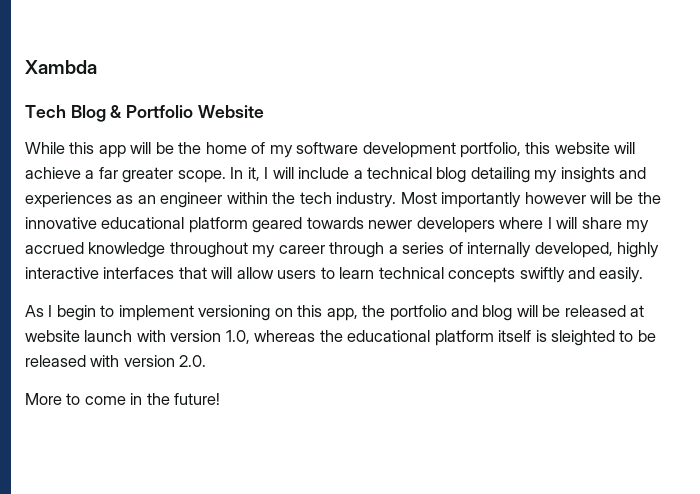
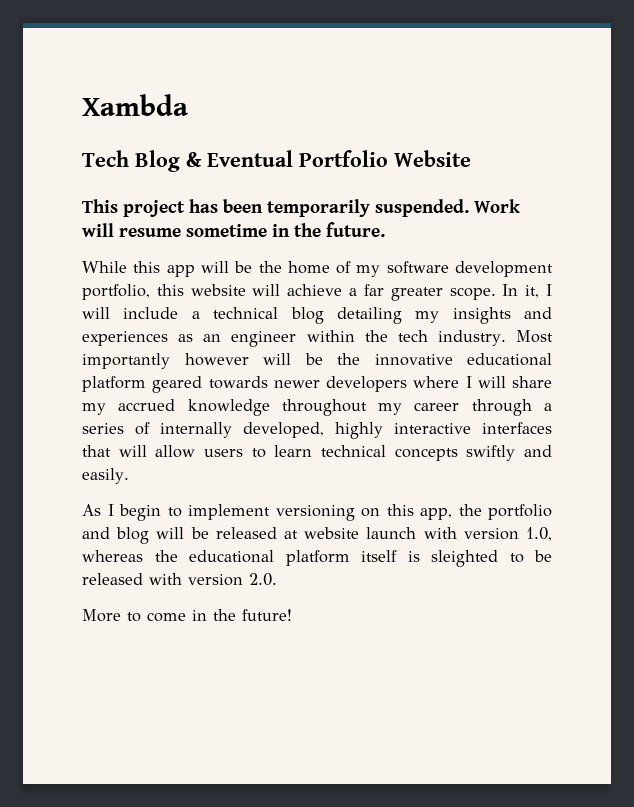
- Tech Blog & Portfolio Website
+ Tech Blog & Eventual Portfolio Website
+ This project has been temporarily suspended. Work will resume sometime in the future.

